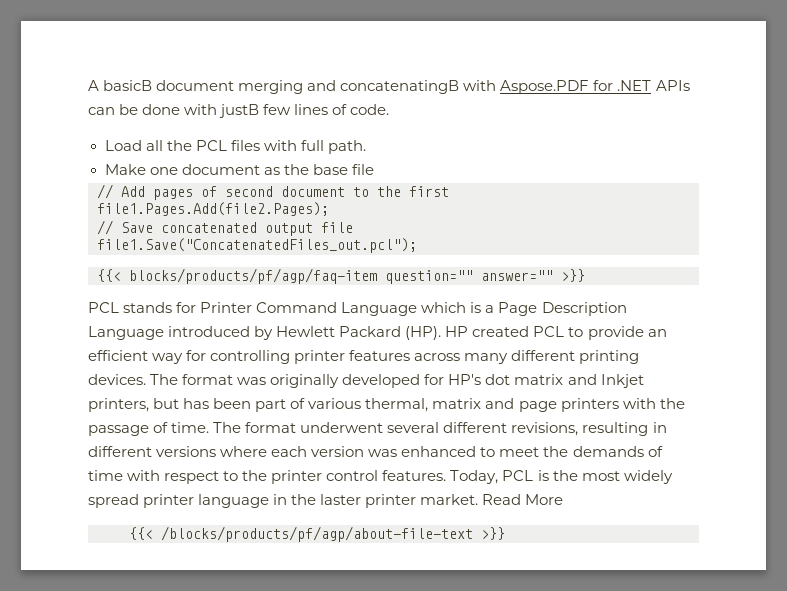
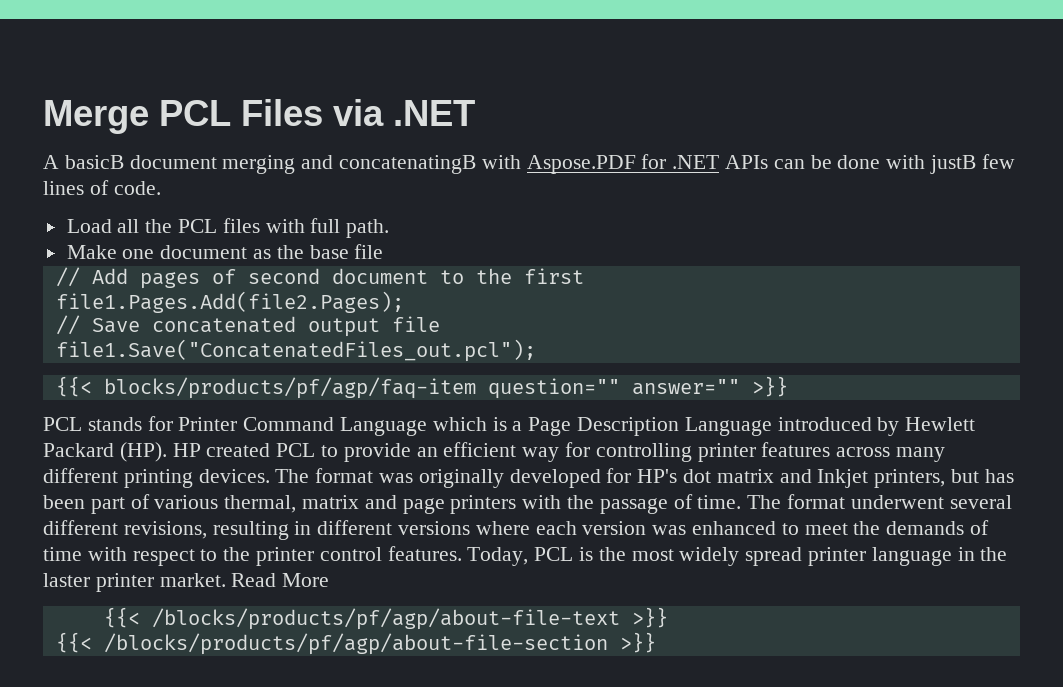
+ Merge PCL Files via .NET
+ {{< /blocks/products/pf/agp/about-file-section >}}

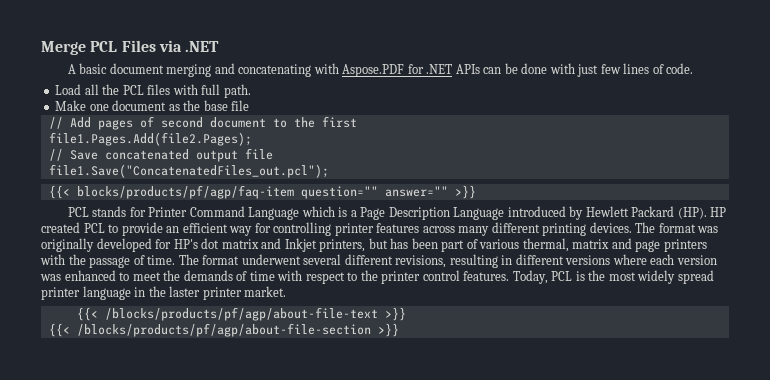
- A basicВ document merging and concatenatingВ with Aspose.PDF for .NET APIs can be done with justВ few lines of code.
+ A basic document merging and concatenating with Aspose.PDF for .NET APIs can be done with just few lines of code.
- Read More

